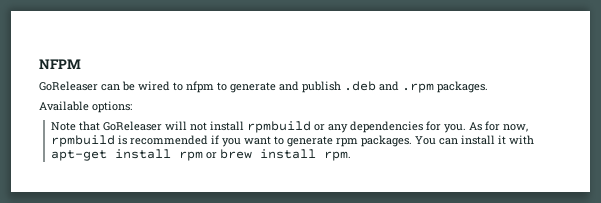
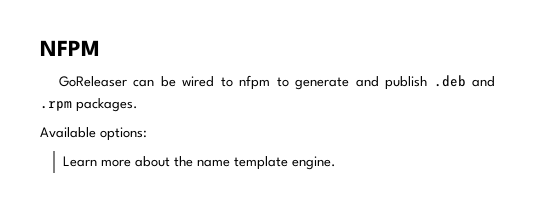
- Note that GoReleaser will not install rpmbuild or any dependencies for you. As for now, rpmbuild is recommended if you want to generate rpm packages. You can install it with apt-get install rpm or brew install rpm.
+ Learn more about the name template engine.

